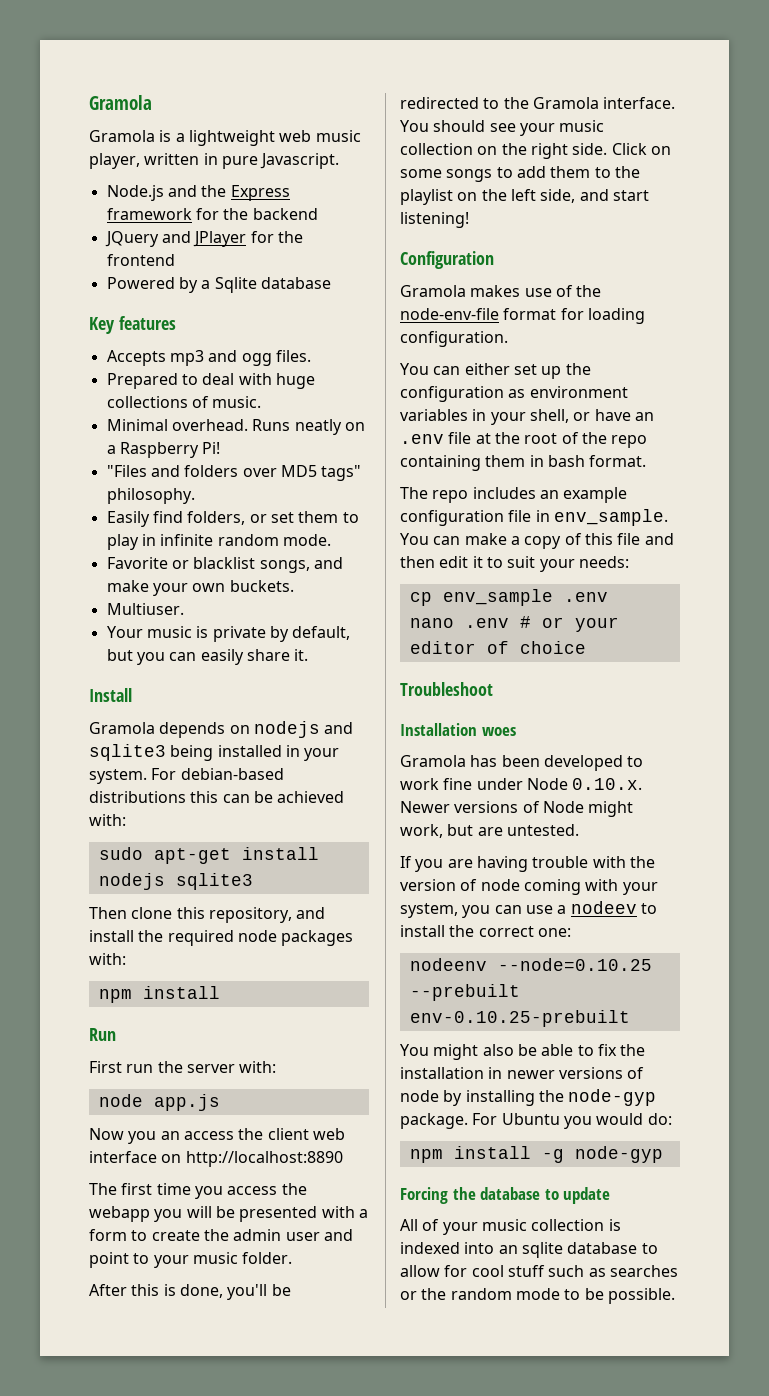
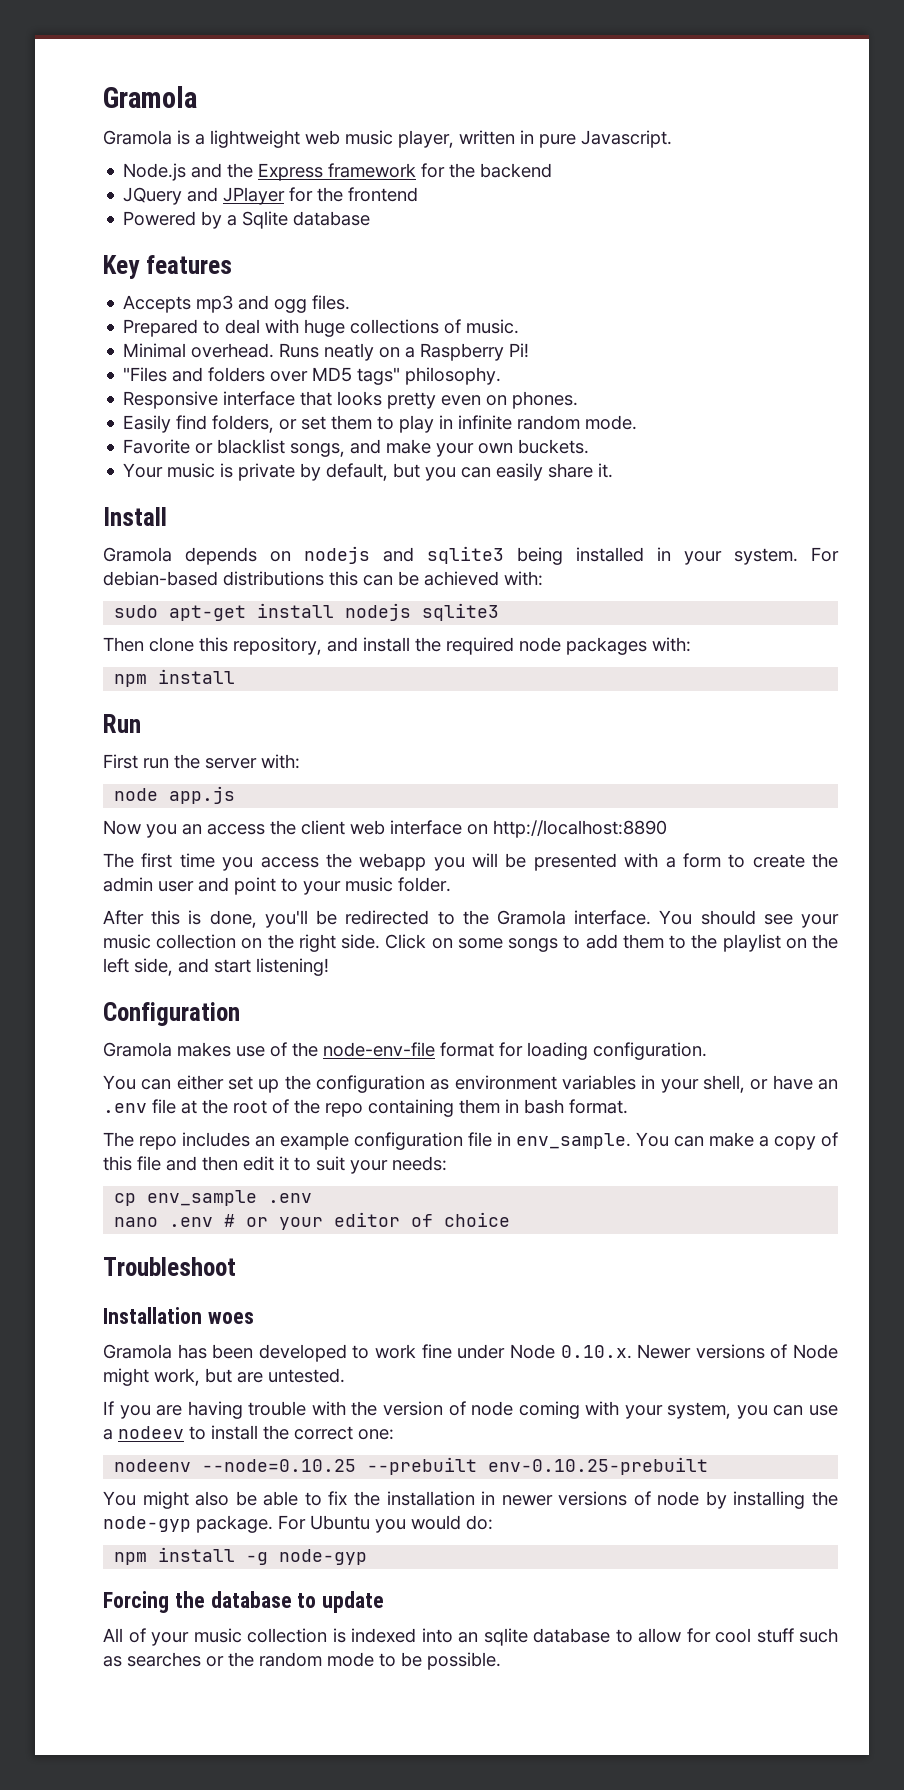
+ Responsive interface that looks pretty even on phones.
- Multiuser.

